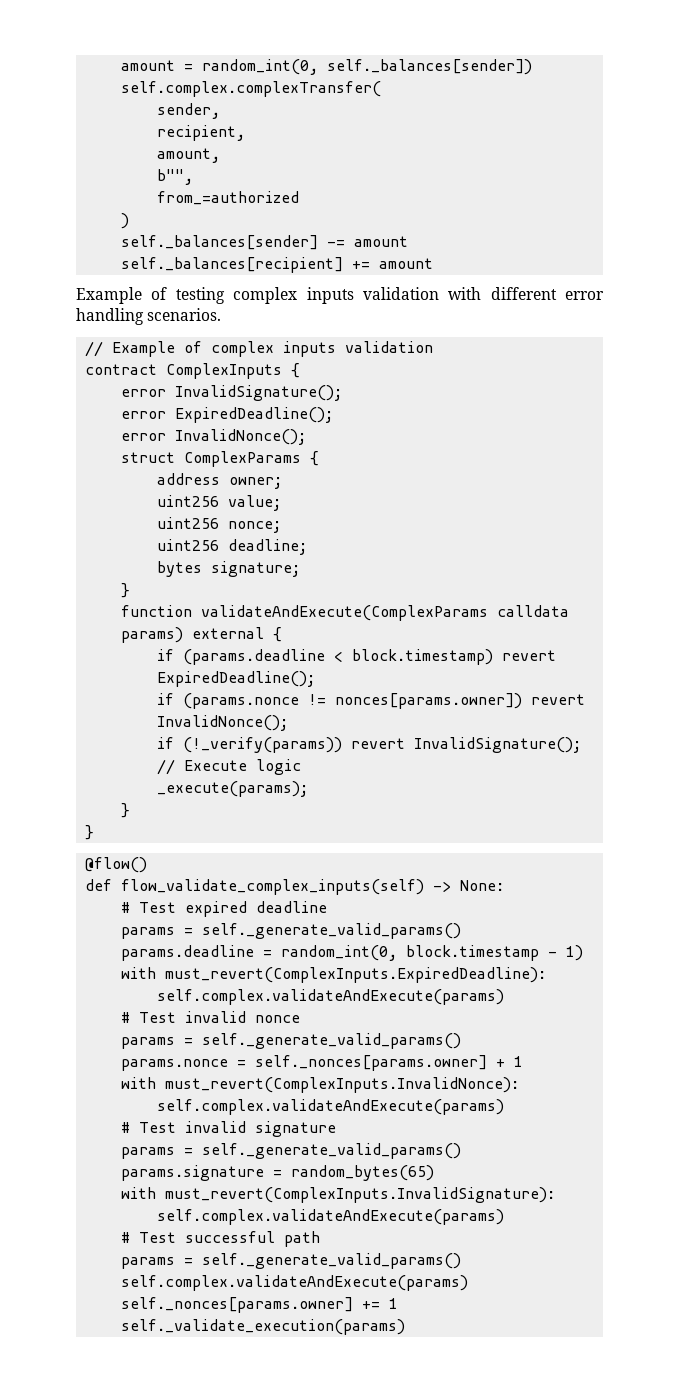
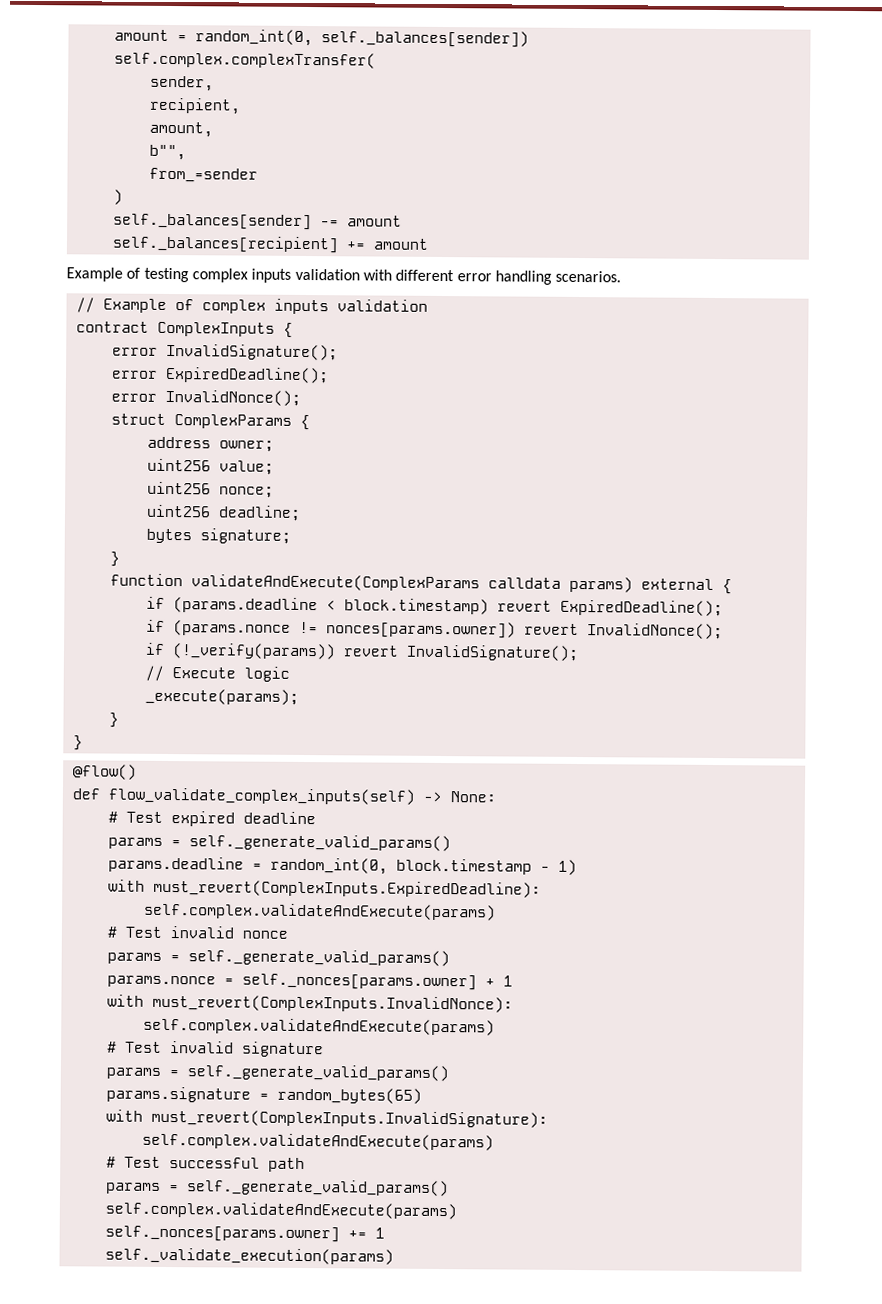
- from_=authorized
+ from_=sender

